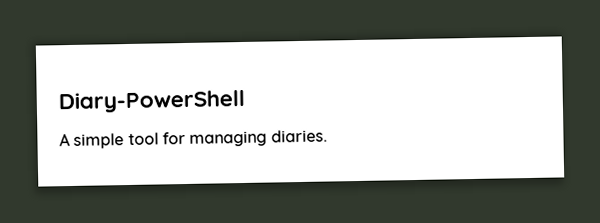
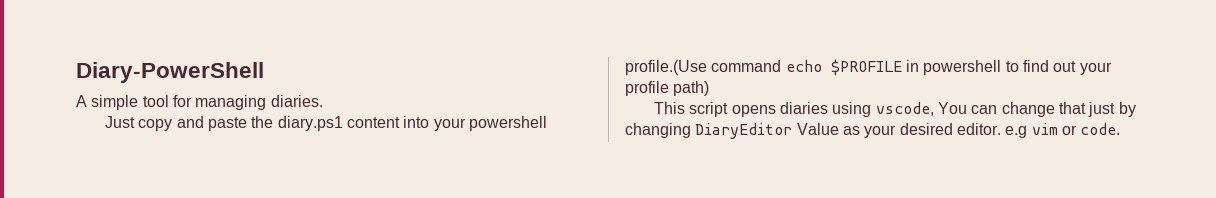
+ Just copy and paste the diary.ps1 content into your powershell profile.(Use command echo $PROFILE in powershell to find out your profile path)
+ This script opens diaries using vscode, You can change that just by changing DiaryEditor Value as your desired editor. e.g vim or code.

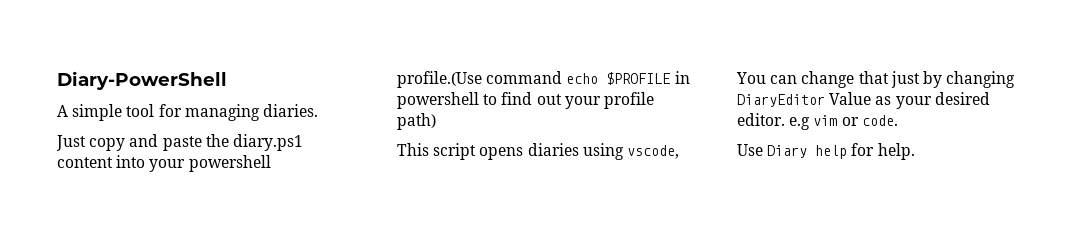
+ Use Diary help for help.

